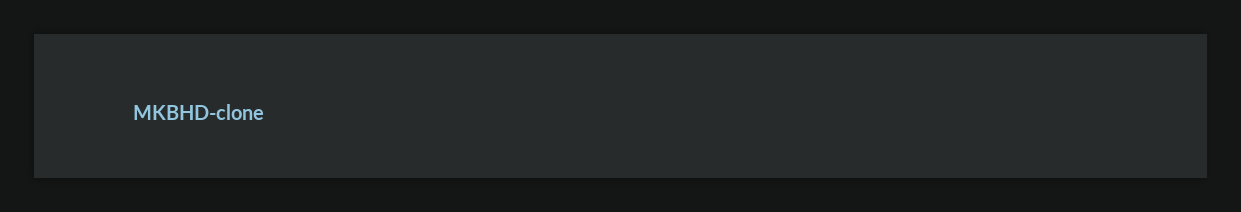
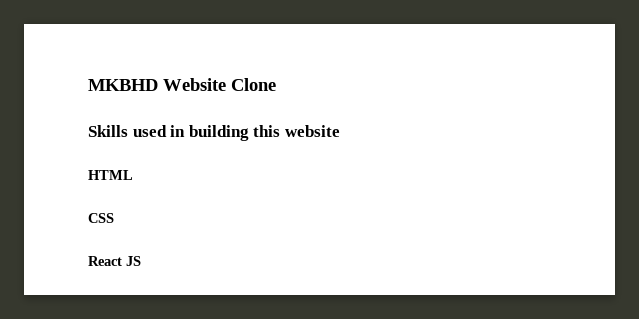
- MKBHD-clone
+ MKBHD Website Clone
+ Skills used in building this website
+ HTML
+ CSS
+ React JS

